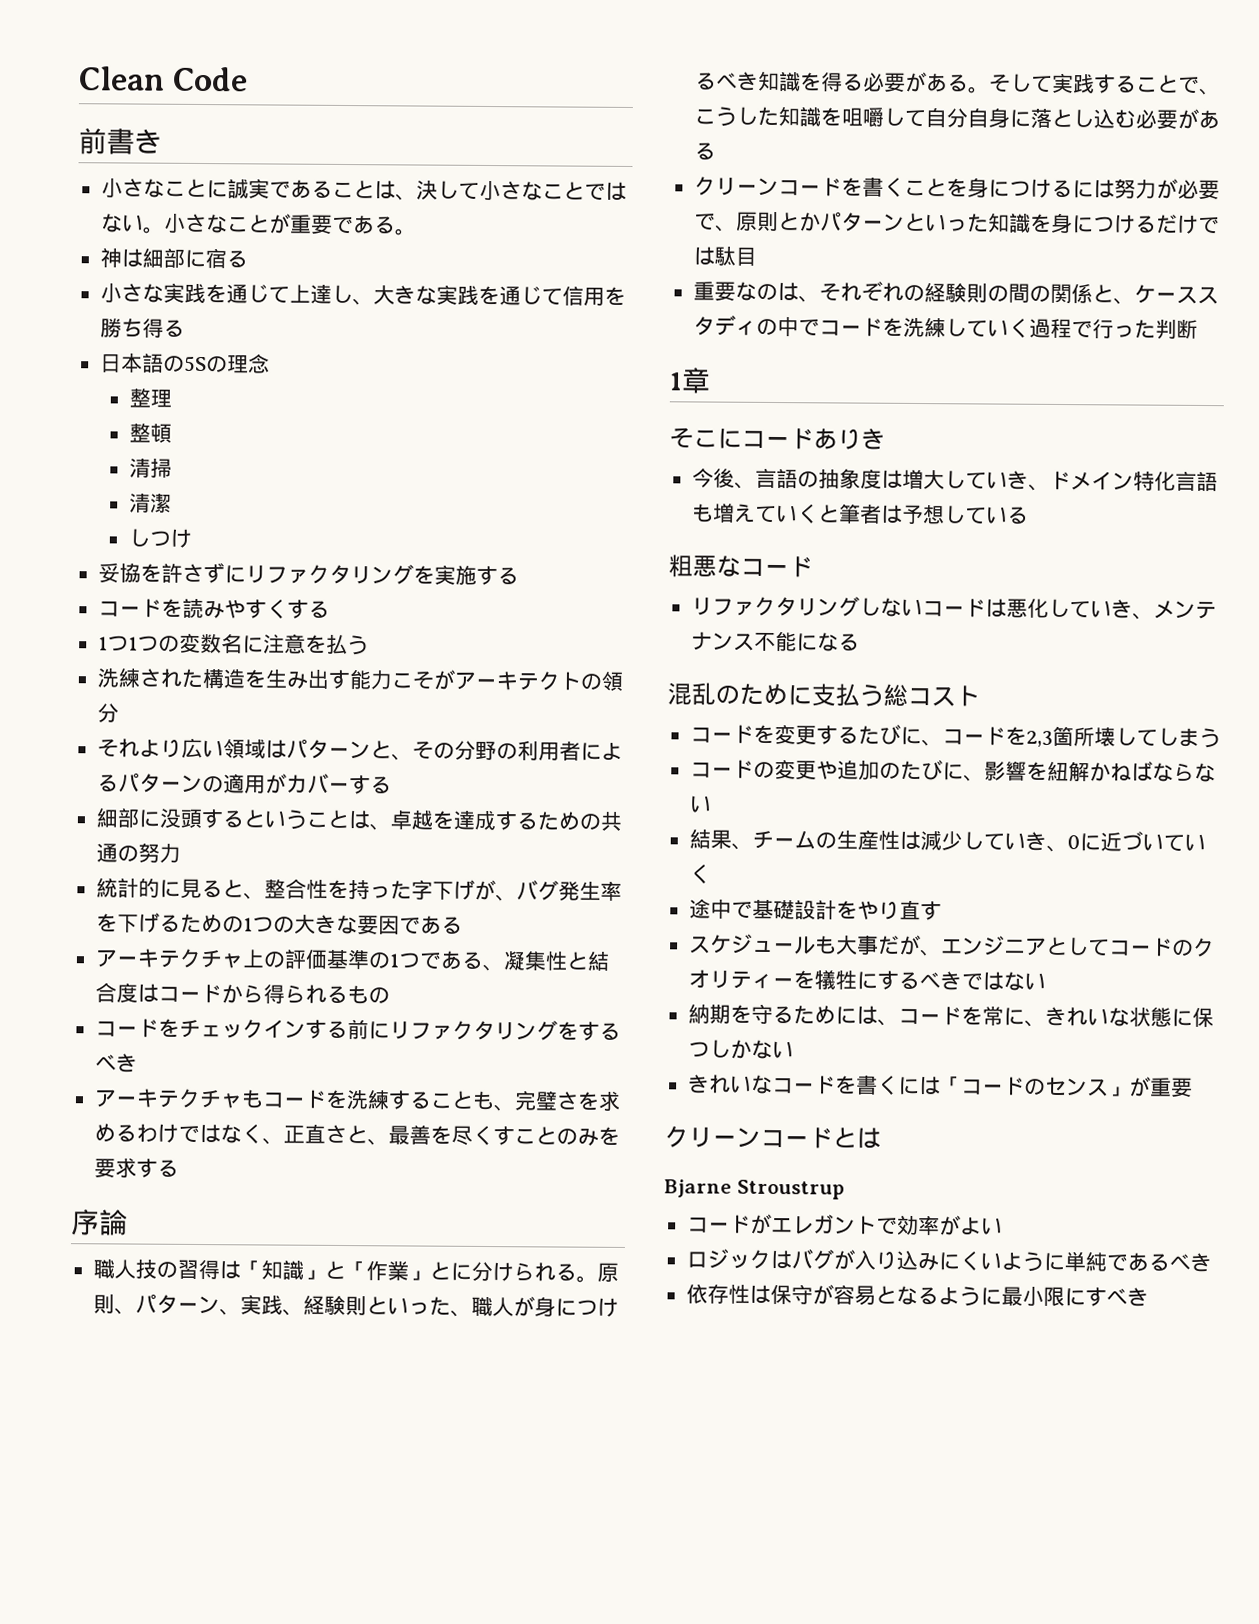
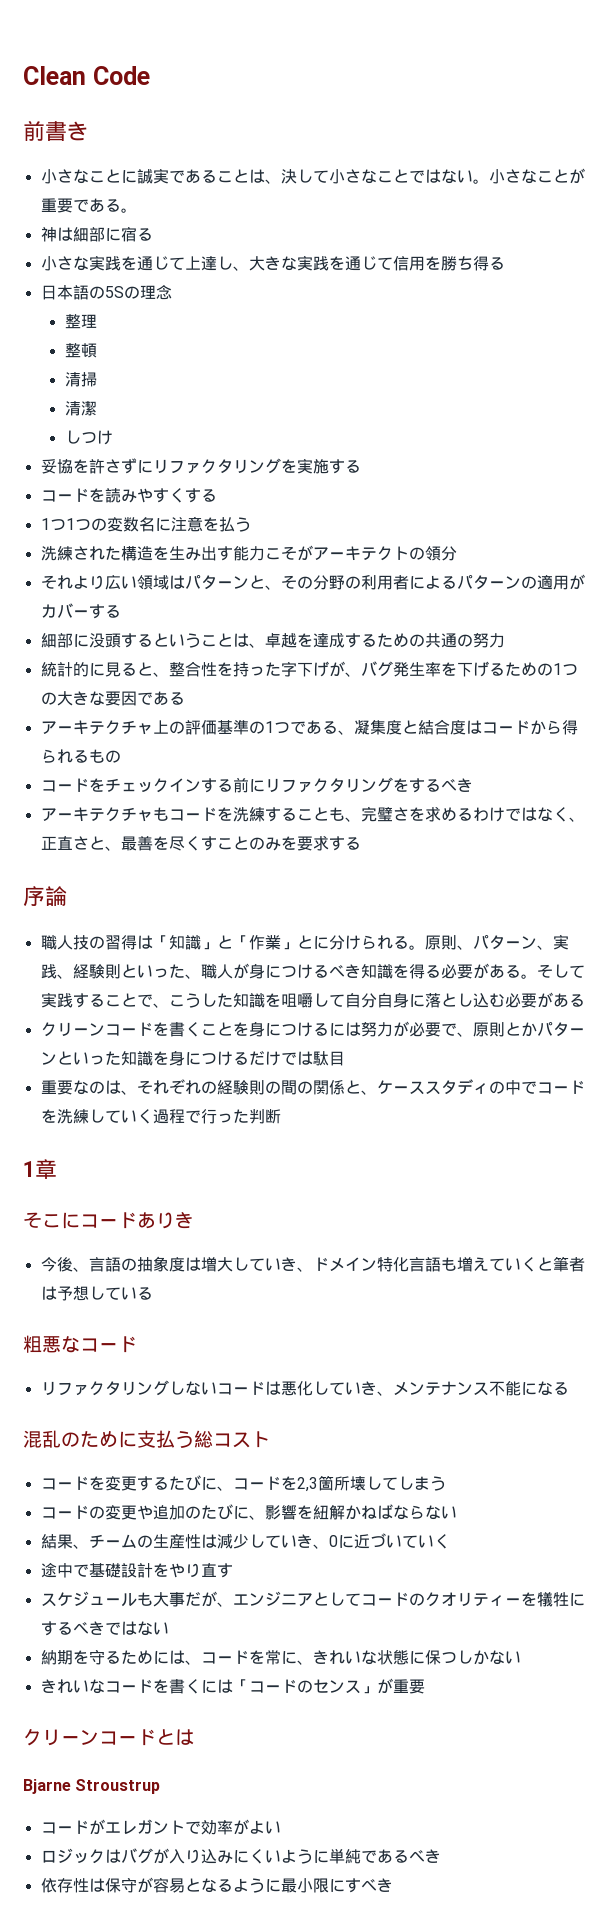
- アーキテクチャ上の評価基準の1つである、凝集性と結合度はコードから得られるもの
+ アーキテクチャ上の評価基準の1つである、凝集度と結合度はコードから得られるもの

